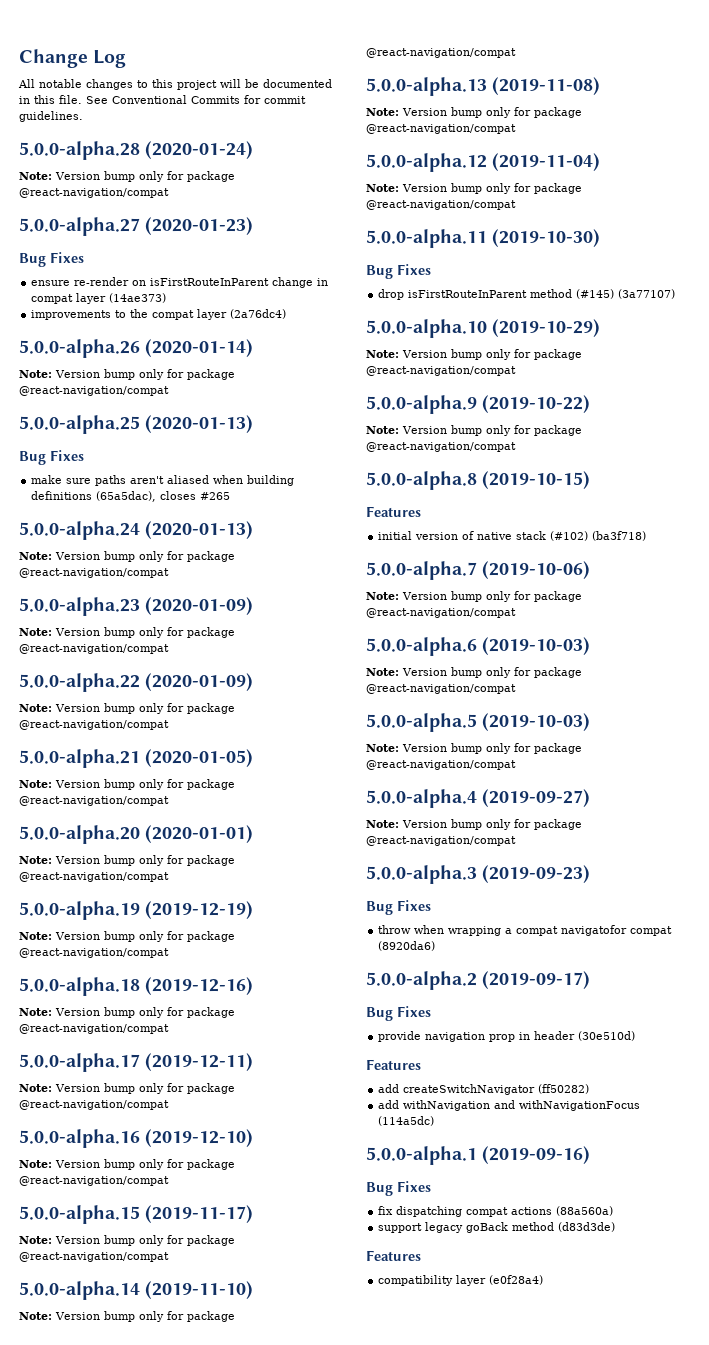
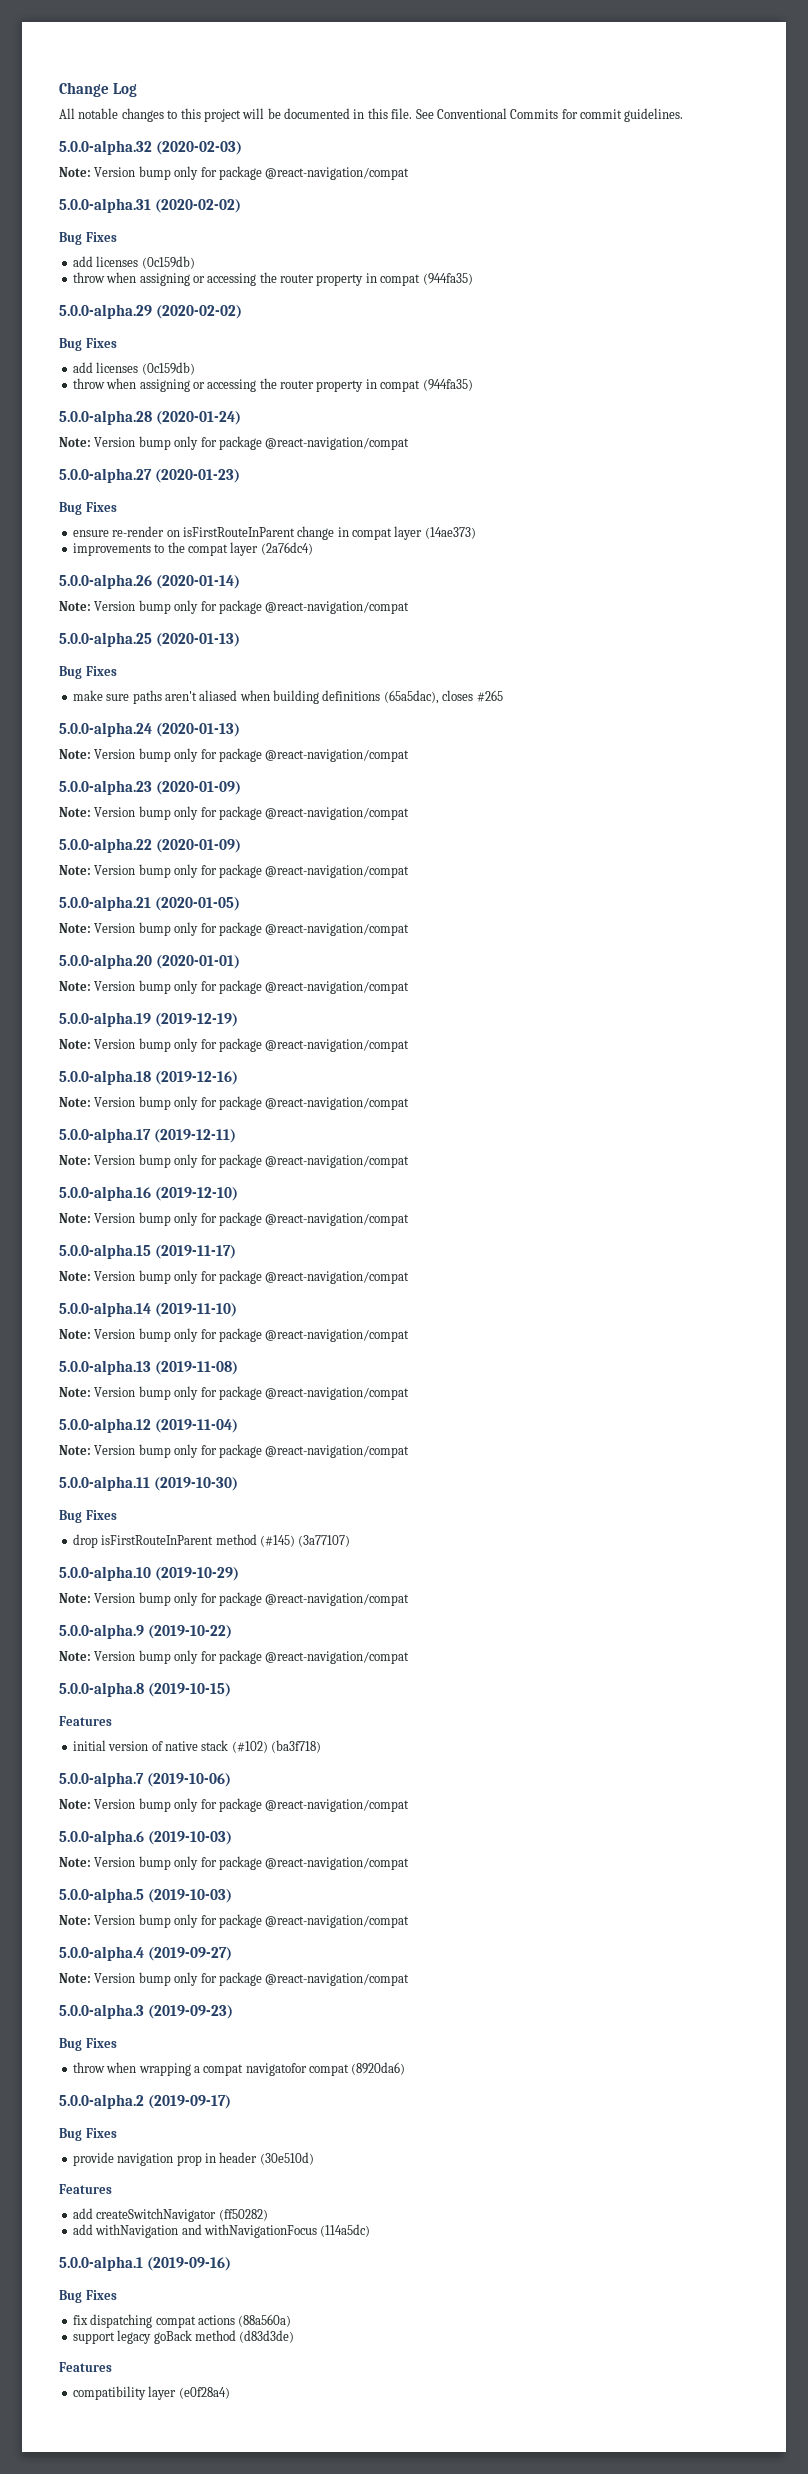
+ 5.0.0-alpha.32 (2020-02-03)
+ Note: Version bump only for package @react-navigation/compat
+ 5.0.0-alpha.31 (2020-02-02)
+ Bug Fixes
+ add licenses (0c159db)
+ throw when assigning or accessing the router property in compat (944fa35)
+ 5.0.0-alpha.29 (2020-02-02)
+ Bug Fixes
+ add licenses (0c159db)
+ throw when assigning or accessing the router property in compat (944fa35)

